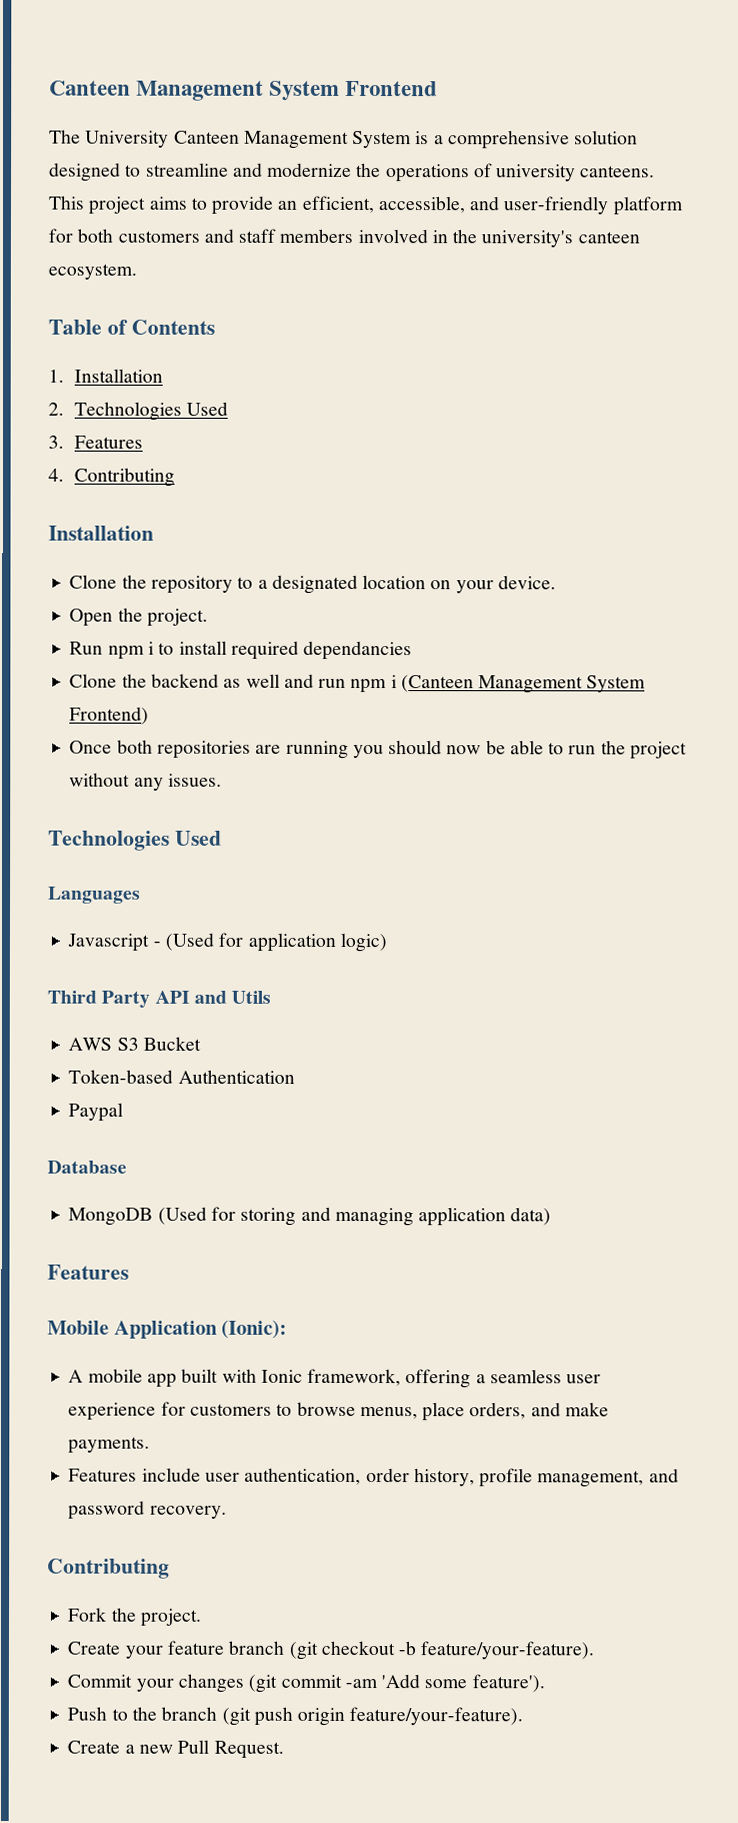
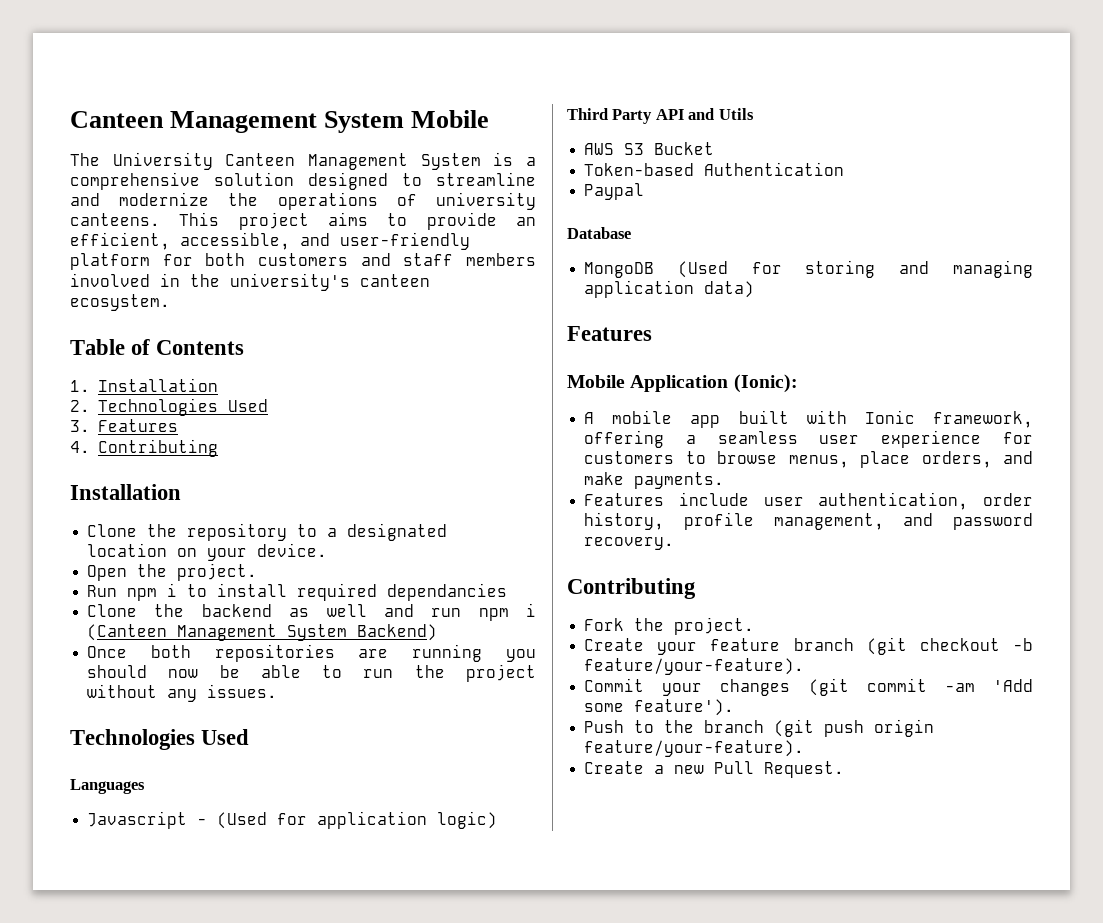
- Canteen Management System Frontend
+ Canteen Management System Mobile
- Clone the backend as well and run npm i (Canteen Management System Frontend)
+ Clone the backend as well and run npm i (Canteen Management System Backend)

